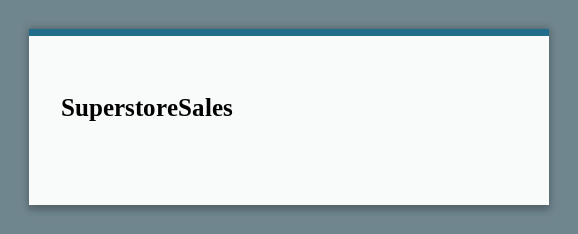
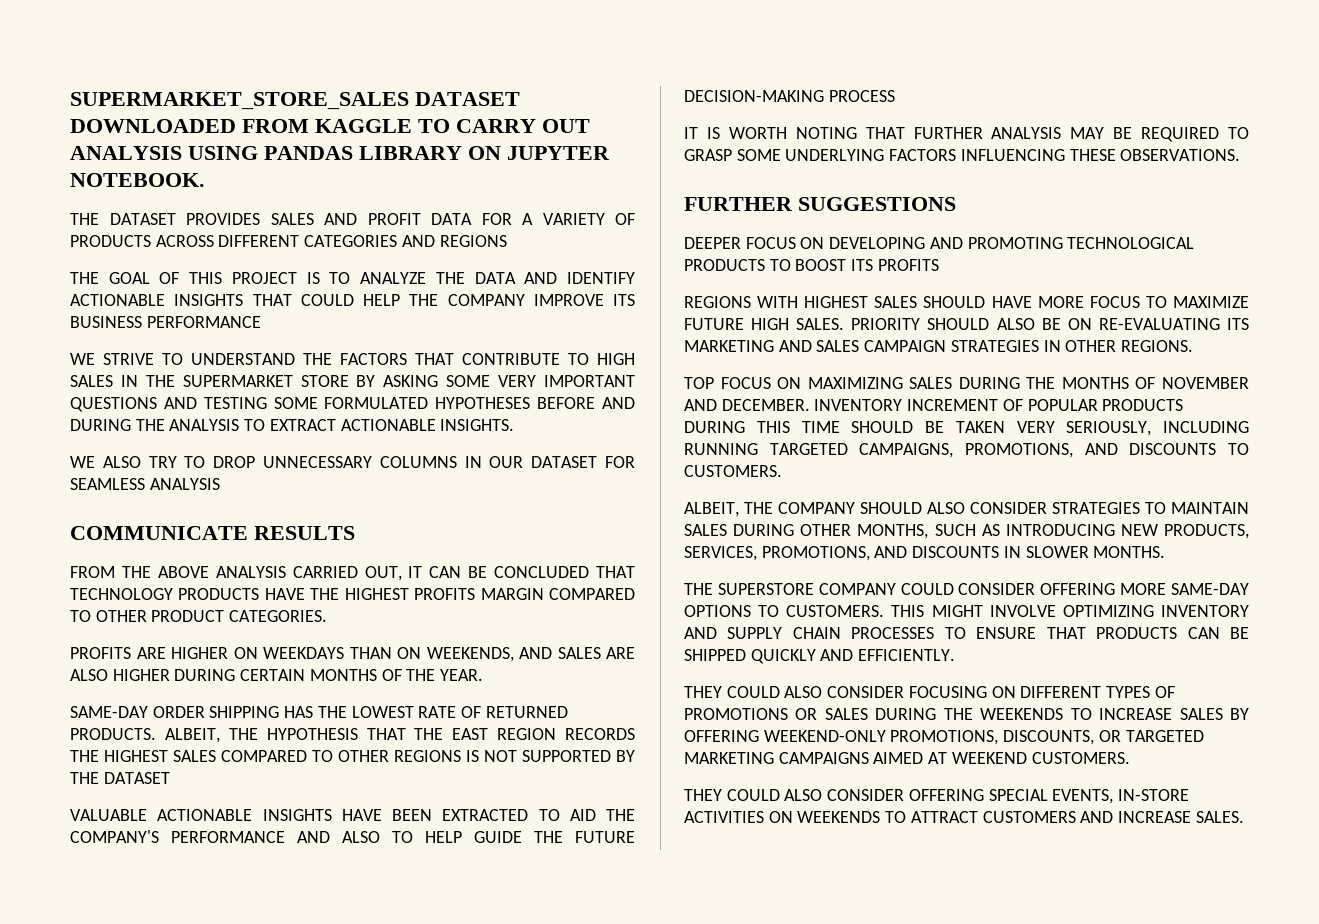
- SuperstoreSales
+ SUPERMARKET_STORE_SALES DATASET DOWNLOADED FROM KAGGLE TO CARRY OUT ANALYSIS USING PANDAS LIBRARY ON JUPYTER NOTEBOOK.
+ THE DATASET PROVIDES SALES AND PROFIT DATA FOR A VARIETY OF PRODUCTS ACROSS DIFFERENT CATEGORIES AND REGIONS
+ THE GOAL OF THIS PROJECT IS TO ANALYZE THE DATA AND IDENTIFY ACTIONABLE INSIGHTS THAT COULD HELP THE COMPANY IMPROVE ITS BUSINESS PERFORMANCE
+ WE STRIVE TO UNDERSTAND THE FACTORS THAT CONTRIBUTE TO HIGH SALES IN THE SUPERMARKET STORE BY ASKING SOME VERY IMPORTANT QUESTIONS AND TESTING SOME FORMULATED HYPOTHESES BEFORE AND DURING THE ANALYSIS TO EXTRACT ACTIONABLE INSIGHTS.
+ WE ALSO TRY TO DROP UNNECESSARY COLUMNS IN OUR DATASET FOR SEAMLESS ANALYSIS
+ COMMUNICATE RESULTS
+ FROM THE ABOVE ANALYSIS CARRIED OUT, IT CAN BE CONCLUDED THAT TECHNOLOGY PRODUCTS HAVE THE HIGHEST PROFITS MARGIN COMPARED TO OTHER PRODUCT CATEGORIES.
+ PROFITS ARE HIGHER ON WEEKDAYS THAN ON WEEKENDS, AND SALES ARE ALSO HIGHER DURING CERTAIN MONTHS OF THE YEAR.
+ SAME-DAY ORDER SHIPPING HAS THE LOWEST RATE OF RETURNED PRODUCTS. ALBEIT, THE HYPOTHESIS THAT THE EAST REGION RECORDS THE HIGHEST SALES COMPARED TO OTHER REGIONS IS NOT SUPPORTED BY THE DATASET
+ VALUABLE ACTIONABLE INSIGHTS HAVE BEEN EXTRACTED TO AID THE COMPANY'S PERFORMANCE AND ALSO TO HELP GUIDE THE FUTURE DECISION-MAKING PROCESS
+ IT IS WORTH NOTING THAT FURTHER ANALYSIS MAY BE REQUIRED TO GRASP SOME UNDERLYING FACTORS INFLUENCING THESE OBSERVATIONS.
+ FURTHER SUGGESTIONS
+ DEEPER FOCUS ON DEVELOPING AND PROMOTING TECHNOLOGICAL PRODUCTS TO BOOST ITS PROFITS
+ REGIONS WITH HIGHEST SALES SHOULD HAVE MORE FOCUS TO MAXIMIZE FUTURE HIGH SALES. PRIORITY SHOULD ALSO BE ON RE-EVALUATING ITS MARKETING AND SALES CAMPAIGN STRATEGIES IN OTHER REGIONS.
+ TOP FOCUS ON MAXIMIZING SALES DURING THE MONTHS OF NOVEMBER AND DECEMBER. INVENTORY INCREMENT OF POPULAR PRODUCTS DURING THIS TIME SHOULD BE TAKEN VERY SERIOUSLY, INCLUDING RUNNING TARGETED CAMPAIGNS, PROMOTIONS, AND DISCOUNTS TO CUSTOMERS.
+ ALBEIT, THE COMPANY SHOULD ALSO CONSIDER STRATEGIES TO MAINTAIN SALES DURING OTHER MONTHS, SUCH AS INTRODUCING NEW PRODUCTS, SERVICES, PROMOTIONS, AND DISCOUNTS IN SLOWER MONTHS.
+ THE SUPERSTORE COMPANY COULD CONSIDER OFFERING MORE SAME-DAY OPTIONS TO CUSTOMERS. THIS MIGHT INVOLVE OPTIMIZING INVENTORY AND SUPPLY CHAIN PROCESSES TO ENSURE THAT PRODUCTS CAN BE SHIPPED QUICKLY AND EFFICIENTLY.
+ THEY COULD ALSO CONSIDER FOCUSING ON DIFFERENT TYPES OF PROMOTIONS OR SALES DURING THE WEEKENDS TO INCREASE SALES BY OFFERING WEEKEND-ONLY PROMOTIONS, DISCOUNTS, OR TARGETED MARKETING CAMPAIGNS AIMED AT WEEKEND CUSTOMERS.
+ THEY COULD ALSO CONSIDER OFFERING SPECIAL EVENTS, IN-STORE ACTIVITIES ON WEEKENDS TO ATTRACT CUSTOMERS AND INCREASE SALES.

